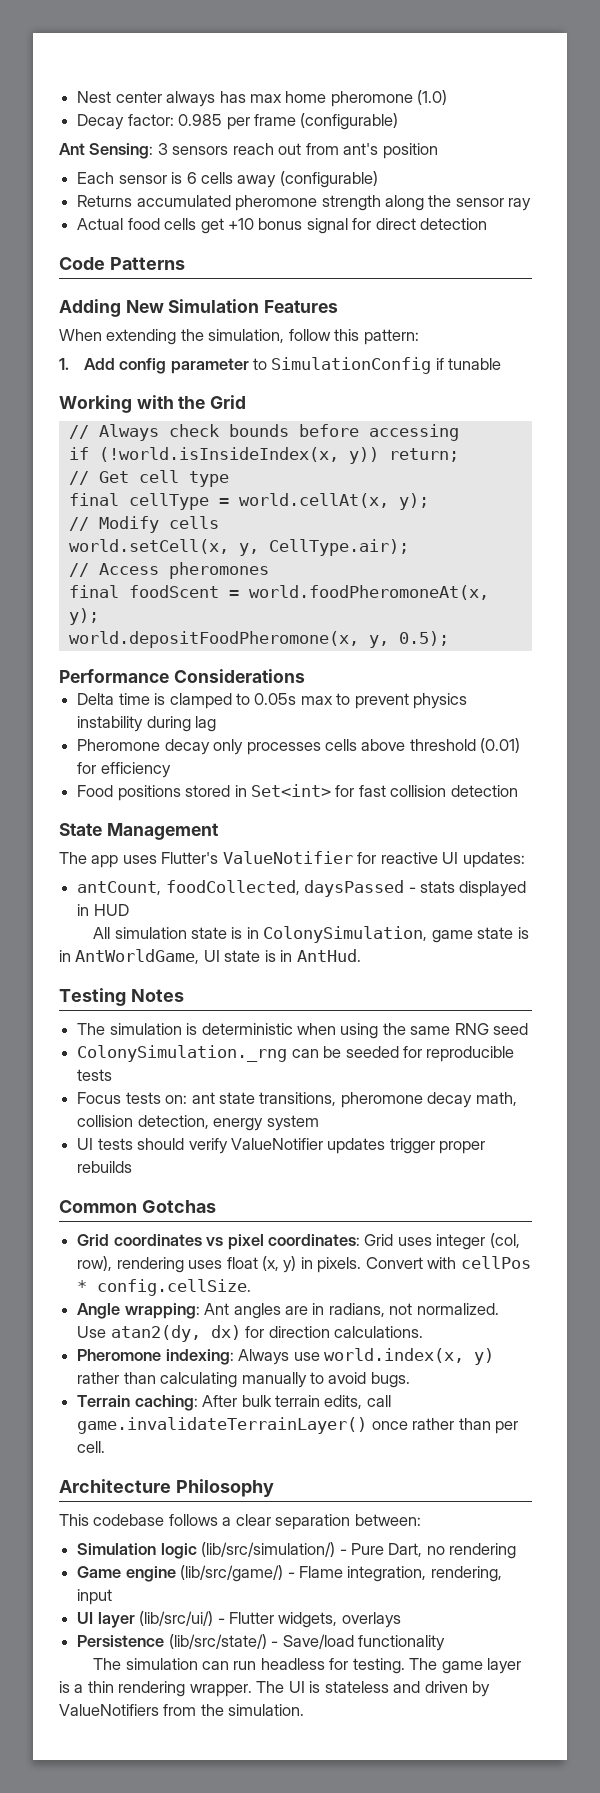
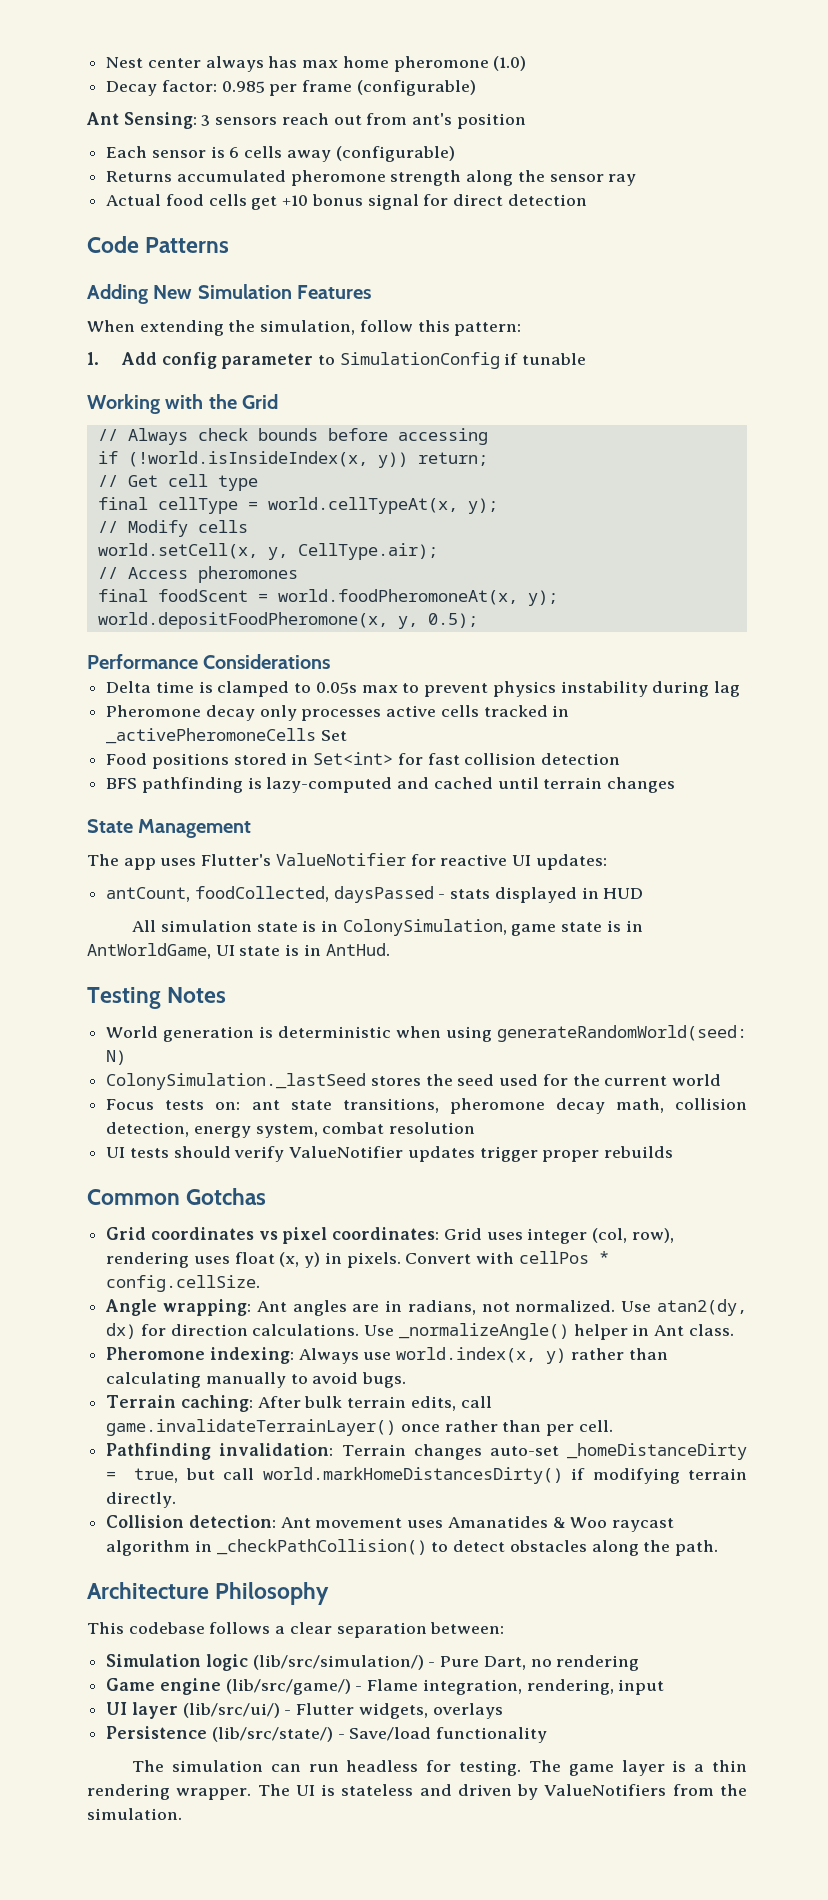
- final cellType = world.cellAt(x, y);
+ final cellType = world.cellTypeAt(x, y);
- Pheromone decay only processes cells above threshold (0.01) for efficiency
+ Pheromone decay only processes active cells tracked in _activePheromoneCells Set
+ BFS pathfinding is lazy-computed and cached until terrain changes
- The simulation is deterministic when using the same RNG seed
- ColonySimulation._rng can be seeded for reproducible tests
+ World generation is deterministic when using generateRandomWorld(seed: N)
+ ColonySimulation._lastSeed stores the seed used for the current world
- Focus tests on: ant state transitions, pheromone decay math, collision detection, energy system
+ Focus tests on: ant state transitions, pheromone decay math, collision detection, energy system, combat resolution
+ Use _normalizeAngle() helper in Ant class.
+ Pathfinding invalidation: Terrain changes auto-set _homeDistanceDirty = true, but call world.markHomeDistancesDirty() if modifying terrain directly.
+ Collision detection: Ant movement uses Amanatides & Woo raycast algorithm in _checkPathCollision() to detect obstacles along the path.

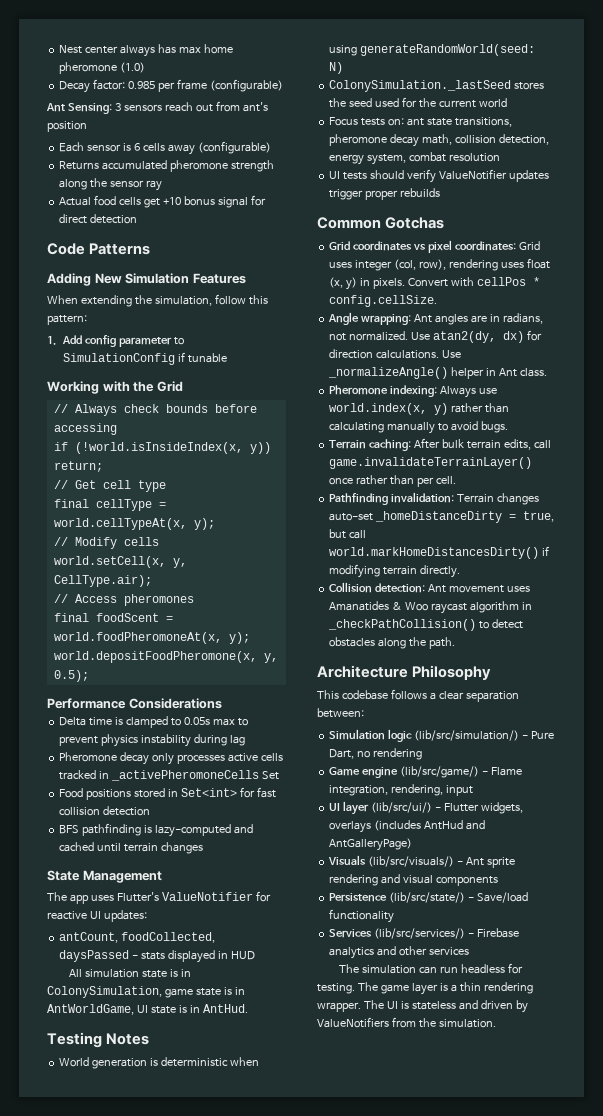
- UI layer (lib/src/ui/) - Flutter widgets, overlays
+ UI layer (lib/src/ui/) - Flutter widgets, overlays (includes AntHud and AntGalleryPage)
+ Visuals (lib/src/visuals/) - Ant sprite rendering and visual components
+ Services (lib/src/services/) - Firebase analytics and other services

